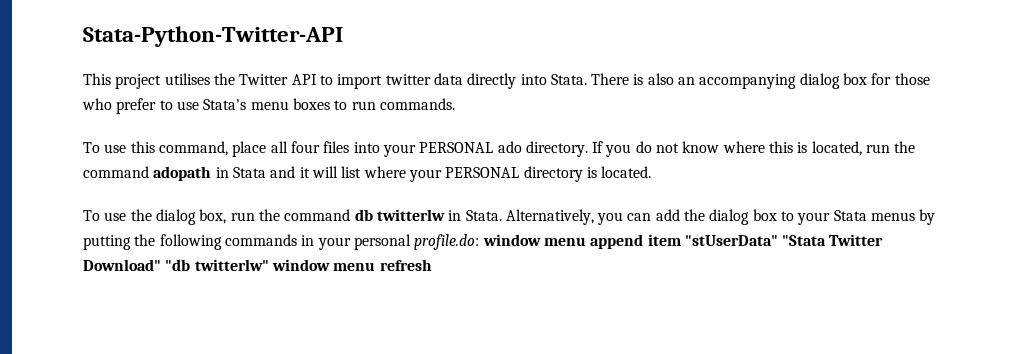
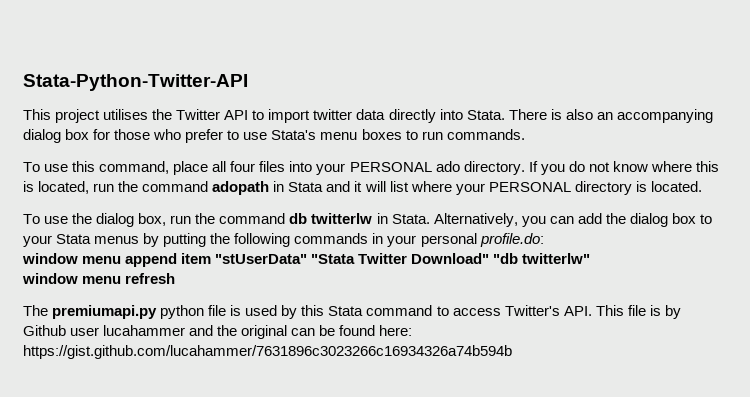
- Alternatively, you can add the dialog box to your Stata menus by putting the following commands in your personal profile.do: window menu append item "stUserData" "Stata Twitter Download" "db twitterlw" window menu refresh
+ Alternatively, you can add the dialog box to your Stata menus by putting the following commands in your personal profile.do:
+ window menu append item "stUserData" "Stata Twitter Download" "db twitterlw"
+ window menu refresh
+ The premiumapi.py python file is used by this Stata command to access Twitter's API. This file is by Github user lucahammer and the original can be found here: https://gist.github.com/lucahammer/7631896c3023266c16934326a74b594b

